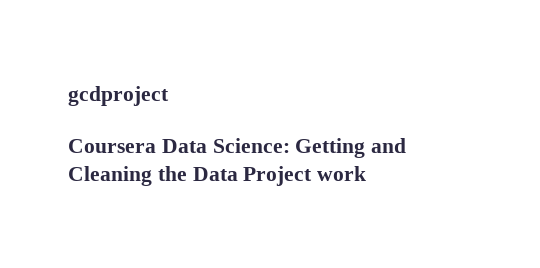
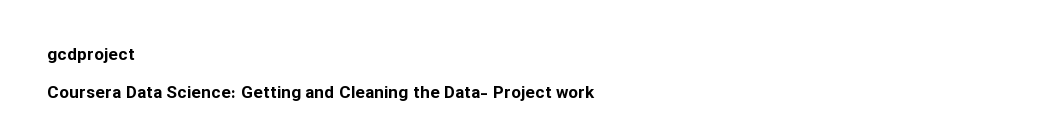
- Coursera Data Science: Getting and Cleaning the Data Project work
+ Coursera Data Science: Getting and Cleaning the Data- Project work

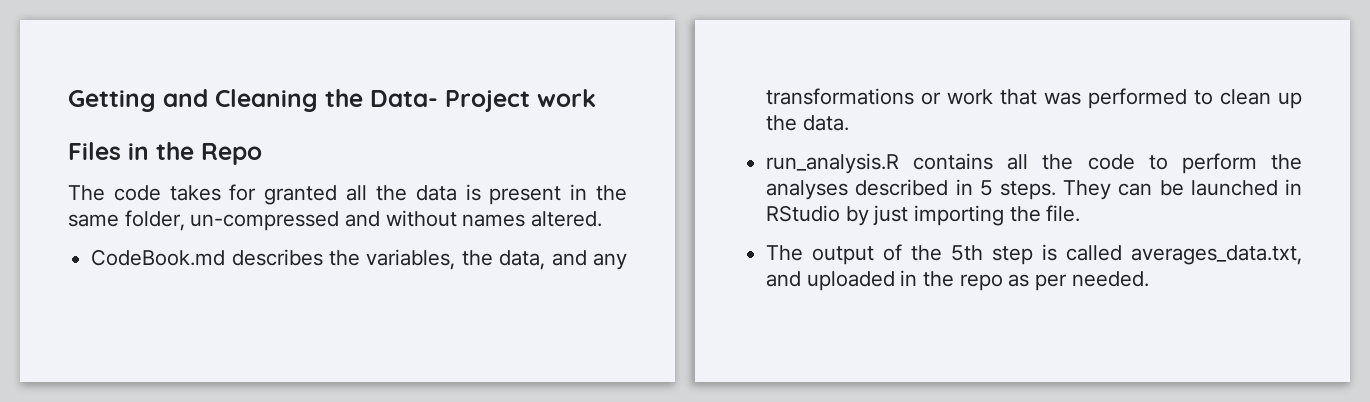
- gcdproject
- Coursera Data Science: Getting and Cleaning the Data- Project work
+ Getting and Cleaning the Data- Project work
+ Files in the Repo
+ The code takes for granted all the data is present in the same folder, un-compressed and without names altered.
+ CodeBook.md describes the variables, the data, and any transformations or work that was performed to clean up the data.
+ run_analysis.R contains all the code to perform the analyses described in 5 steps. They can be launched in RStudio by just importing the file.
+ The output of the 5th step is called averages_data.txt, and uploaded in the repo as per needed.

